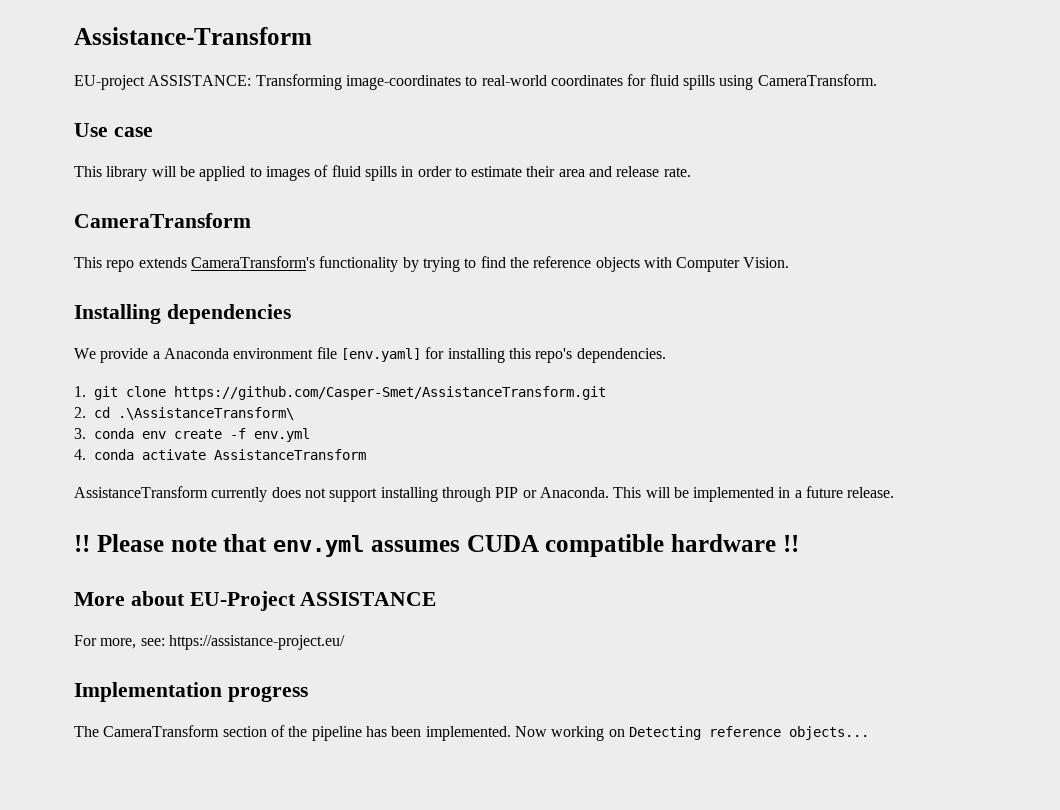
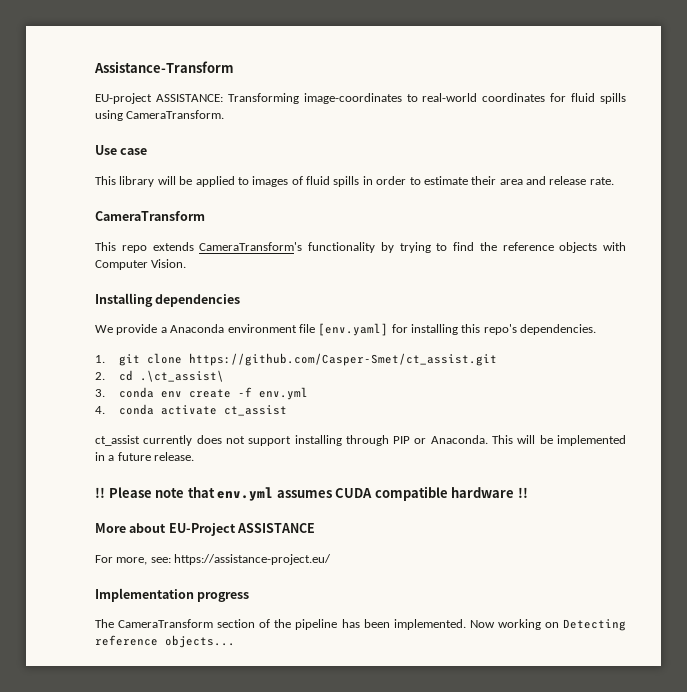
- 1. git clone https://github.com/Casper-Smet/AssistanceTransform.git
+ 1. git clone https://github.com/Casper-Smet/ct_assist.git
- 2. cd .\AssistanceTransform\
+ 2. cd .\ct_assist\
- 4. conda activate AssistanceTransform
- AssistanceTransform currently does not support installing through PIP or Anaconda.
+ 4. conda activate ct_assist
+ ct_assist currently does not support installing through PIP or Anaconda.

